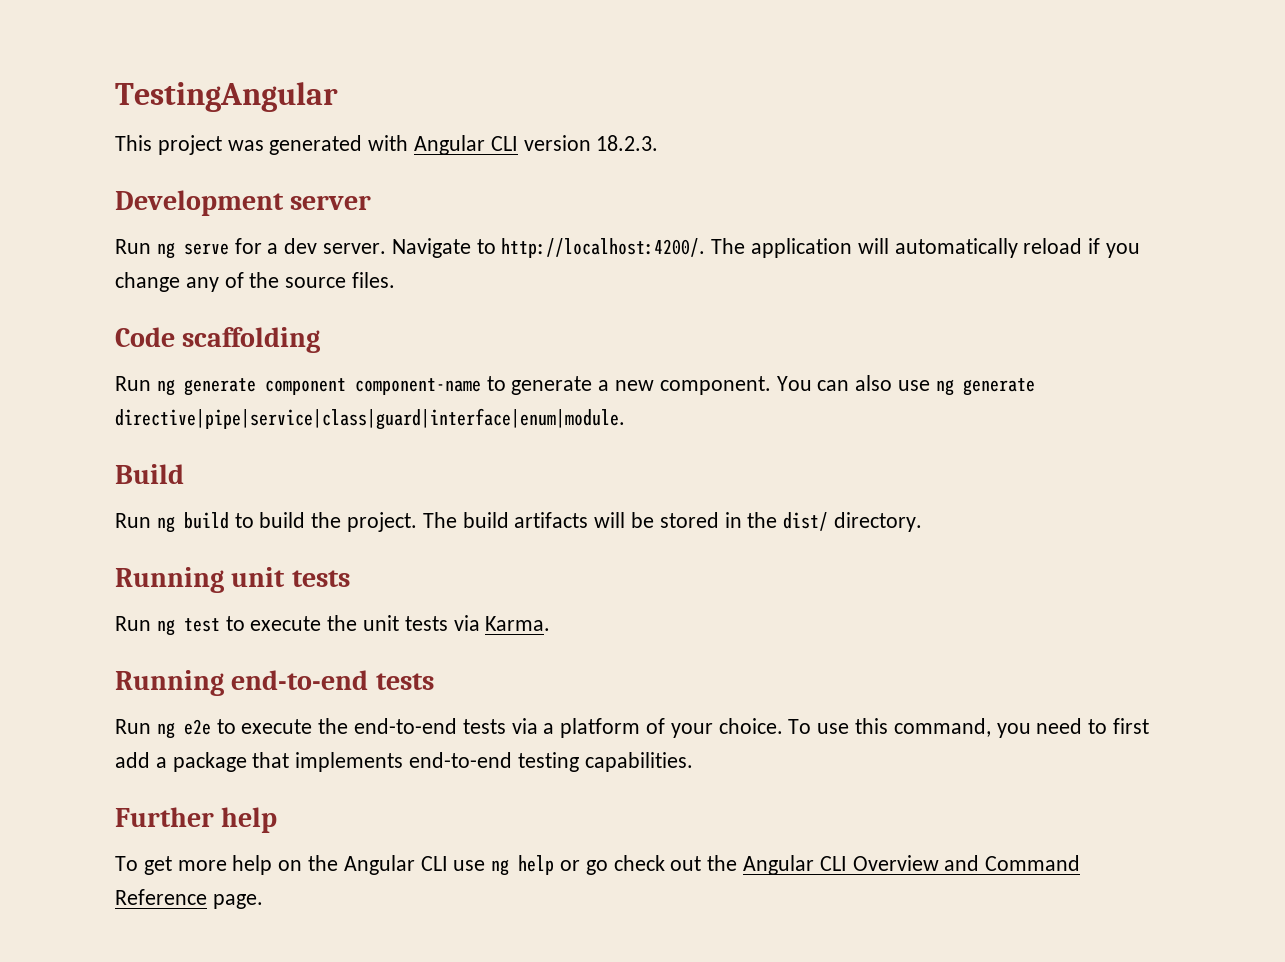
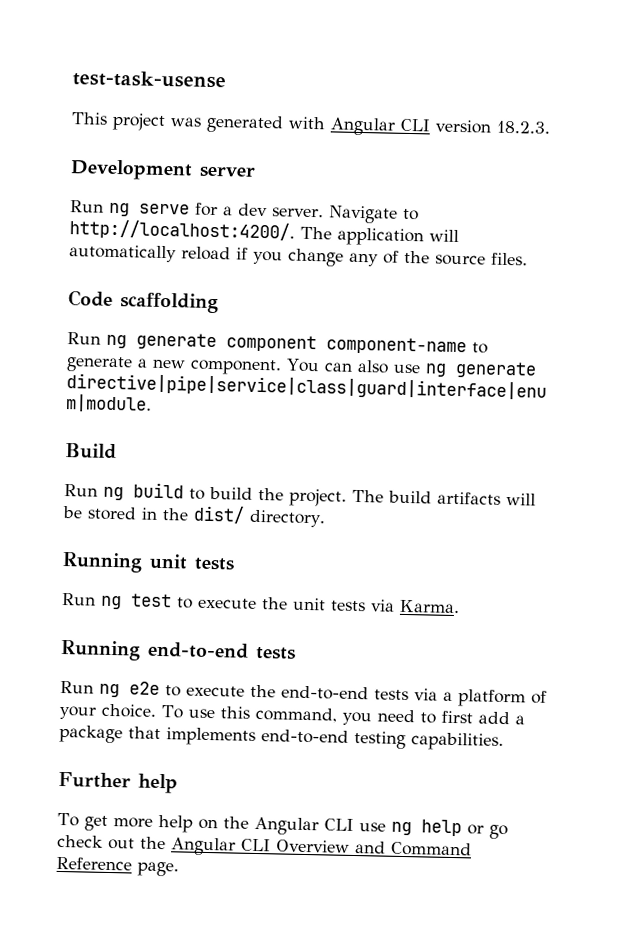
- TestingAngular
+ test-task-usense

